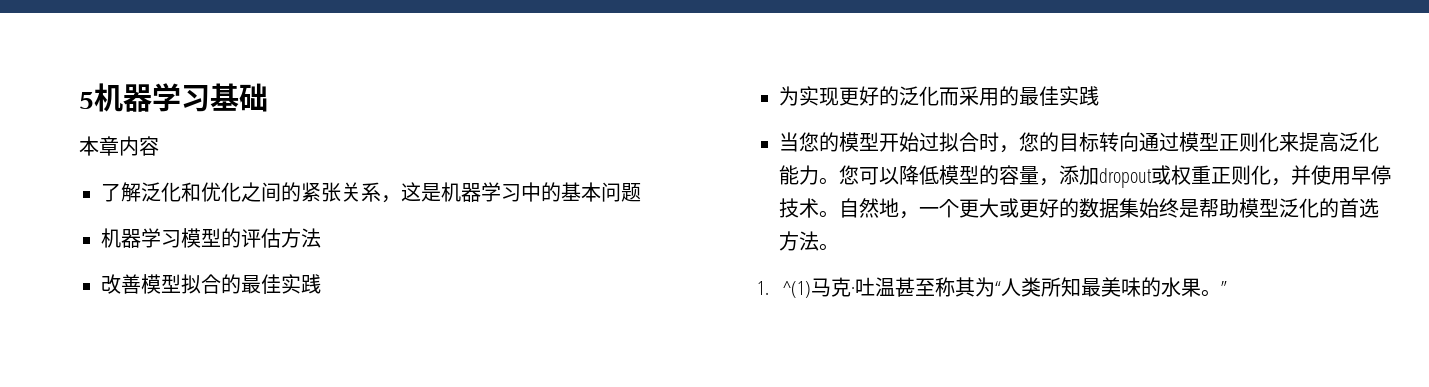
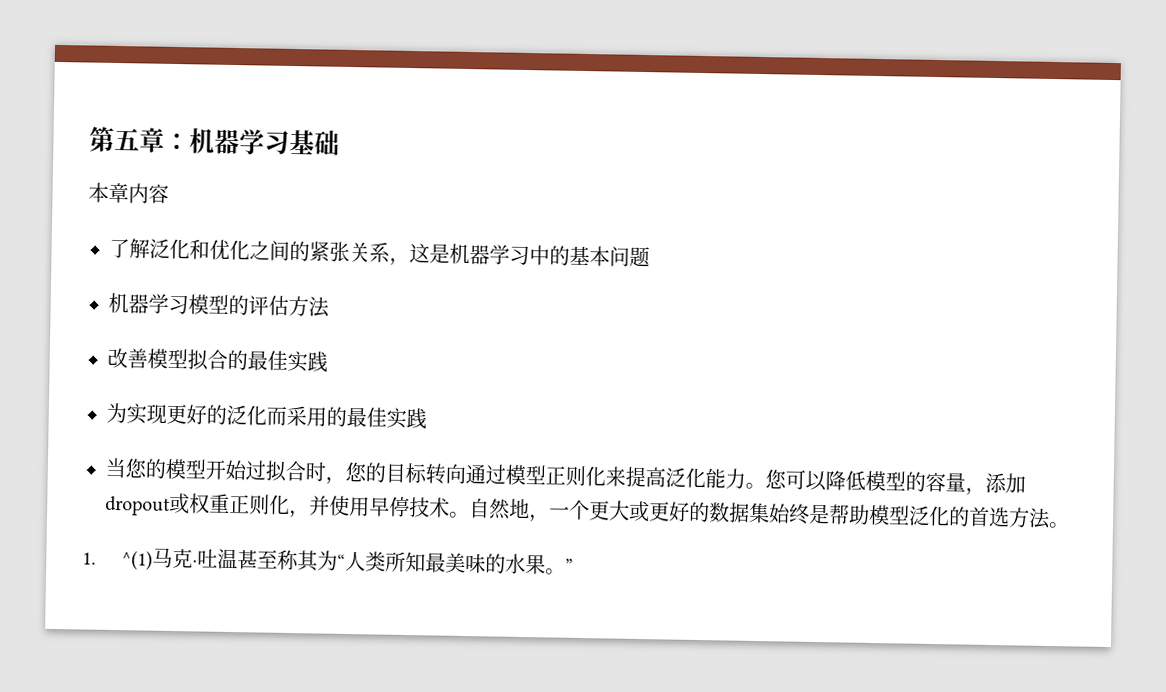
- 5机器学习基础
+ 第五章：机器学习基础

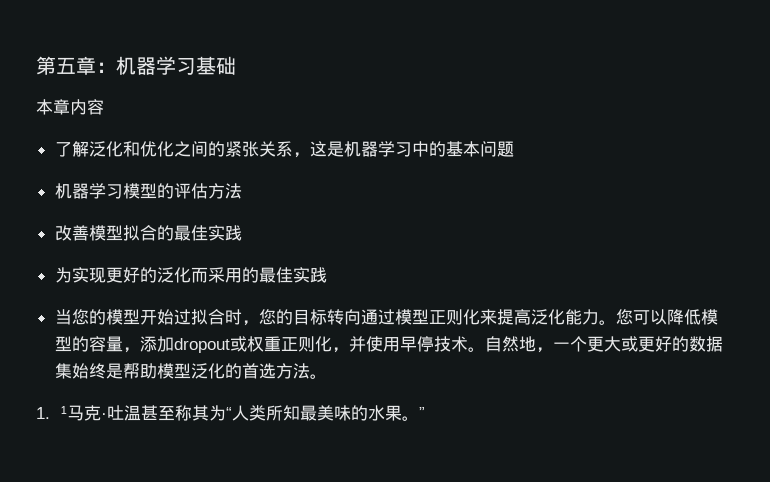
- 1. ^(1)马克·吐温甚至称其为“人类所知最美味的水果。”
+ 1. ¹马克·吐温甚至称其为“人类所知最美味的水果。”

